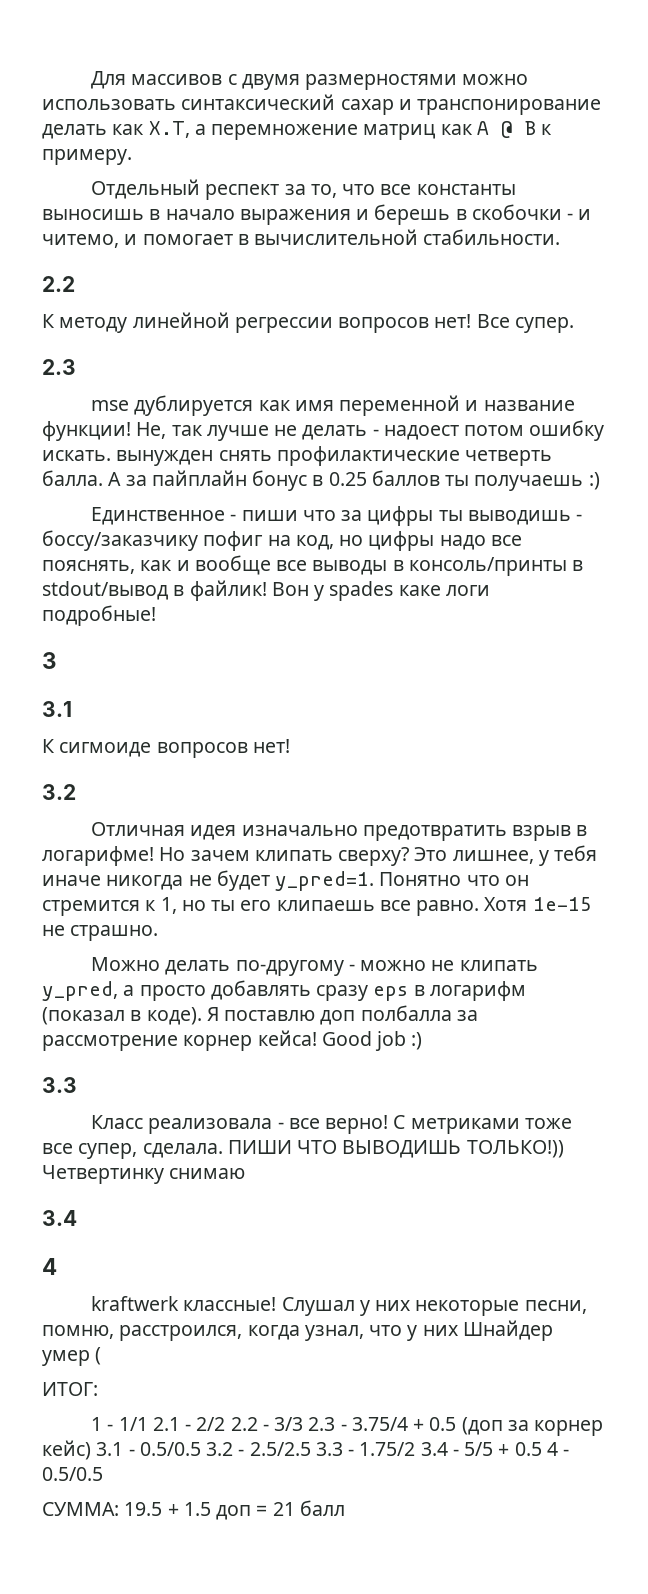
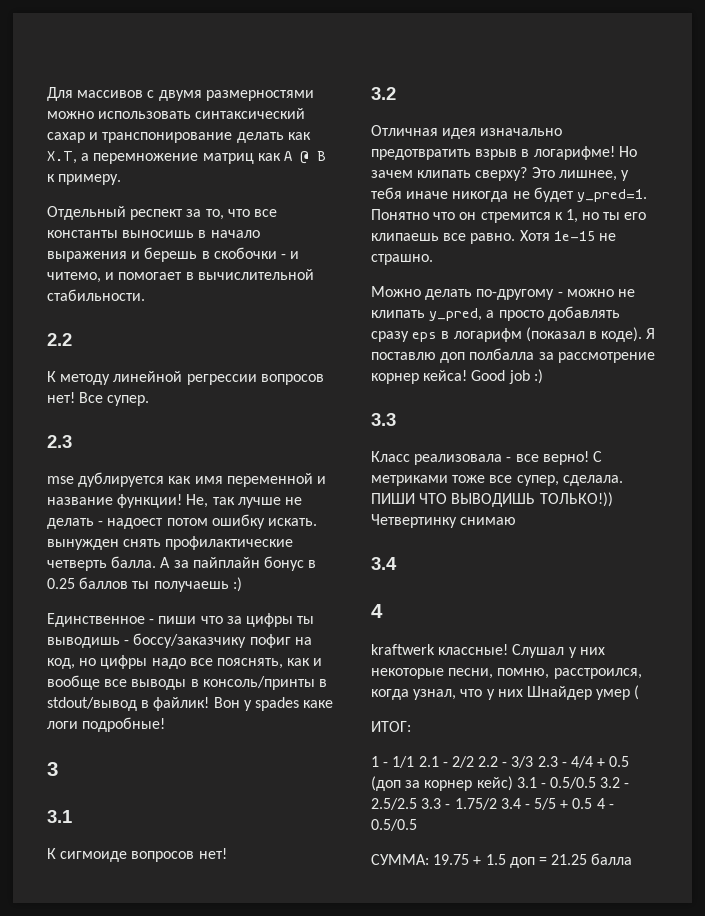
- 1 - 1/1 2.1 - 2/2 2.2 - 3/3 2.3 - 3.75/4 + 0.5 (доп за корнер кейс) 3.1 - 0.5/0.5 3.2 - 2.5/2.5 3.3 - 1.75/2 3.4 - 5/5 + 0.5 4 - 0.5/0.5
+ 1 - 1/1 2.1 - 2/2 2.2 - 3/3 2.3 - 4/4 + 0.5 (доп за корнер кейс) 3.1 - 0.5/0.5 3.2 - 2.5/2.5 3.3 - 1.75/2 3.4 - 5/5 + 0.5 4 - 0.5/0.5
- СУММА: 19.5 + 1.5 доп = 21 балл
+ СУММА: 19.75 + 1.5 доп = 21.25 балла

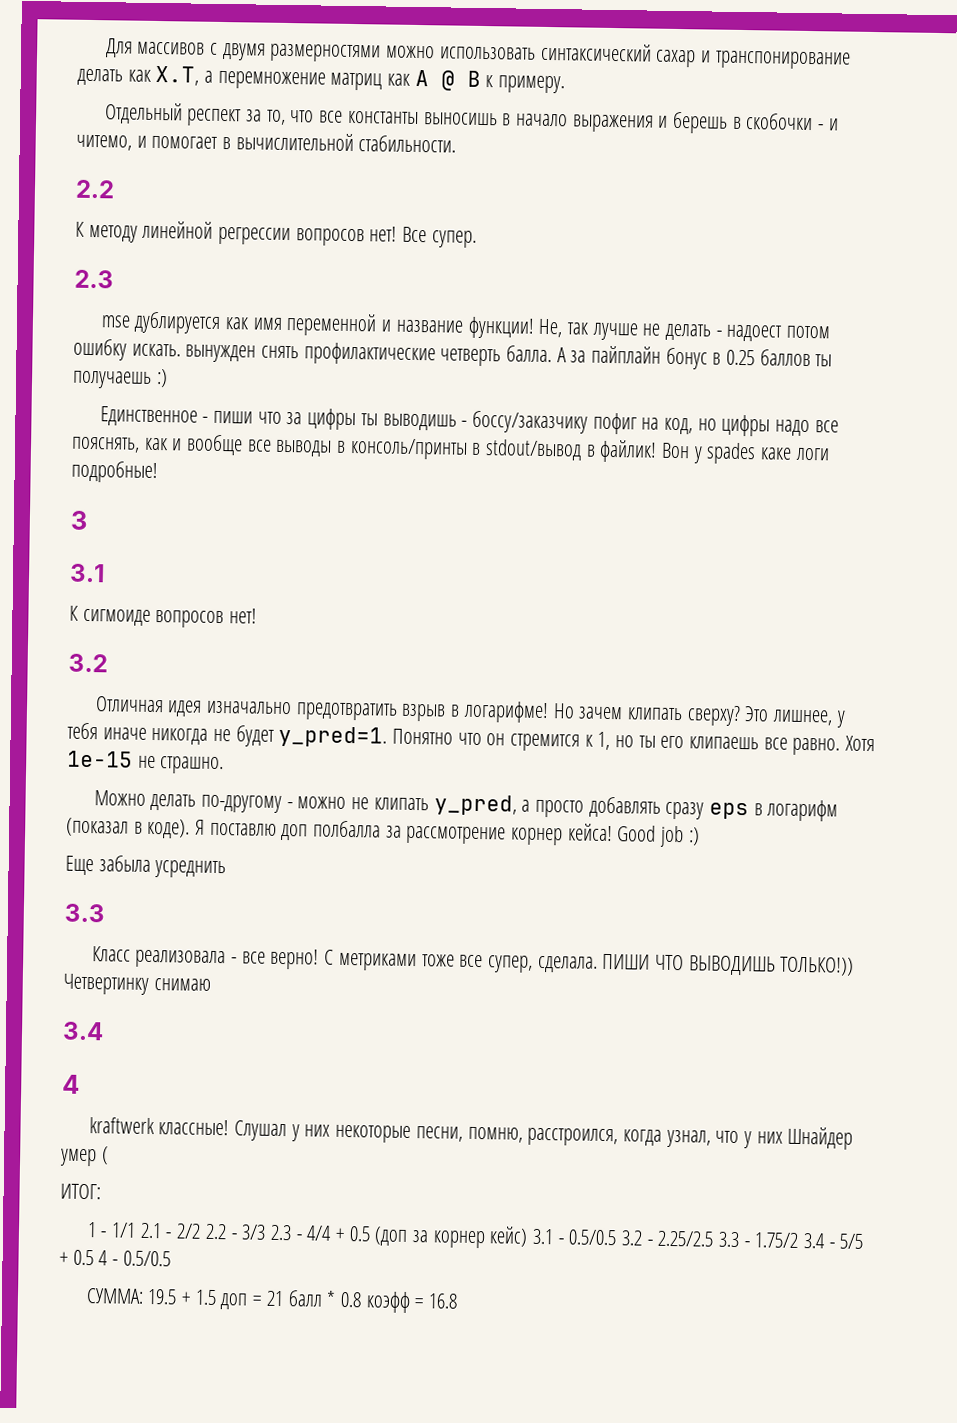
+ Еще забыла усреднить
- 1 - 1/1 2.1 - 2/2 2.2 - 3/3 2.3 - 4/4 + 0.5 (доп за корнер кейс) 3.1 - 0.5/0.5 3.2 - 2.5/2.5 3.3 - 1.75/2 3.4 - 5/5 + 0.5 4 - 0.5/0.5
+ 1 - 1/1 2.1 - 2/2 2.2 - 3/3 2.3 - 4/4 + 0.5 (доп за корнер кейс) 3.1 - 0.5/0.5 3.2 - 2.25/2.5 3.3 - 1.75/2 3.4 - 5/5 + 0.5 4 - 0.5/0.5
- СУММА: 19.75 + 1.5 доп = 21.25 балла
+ СУММА: 19.5 + 1.5 доп = 21 балл * 0.8 коэфф = 16.8

